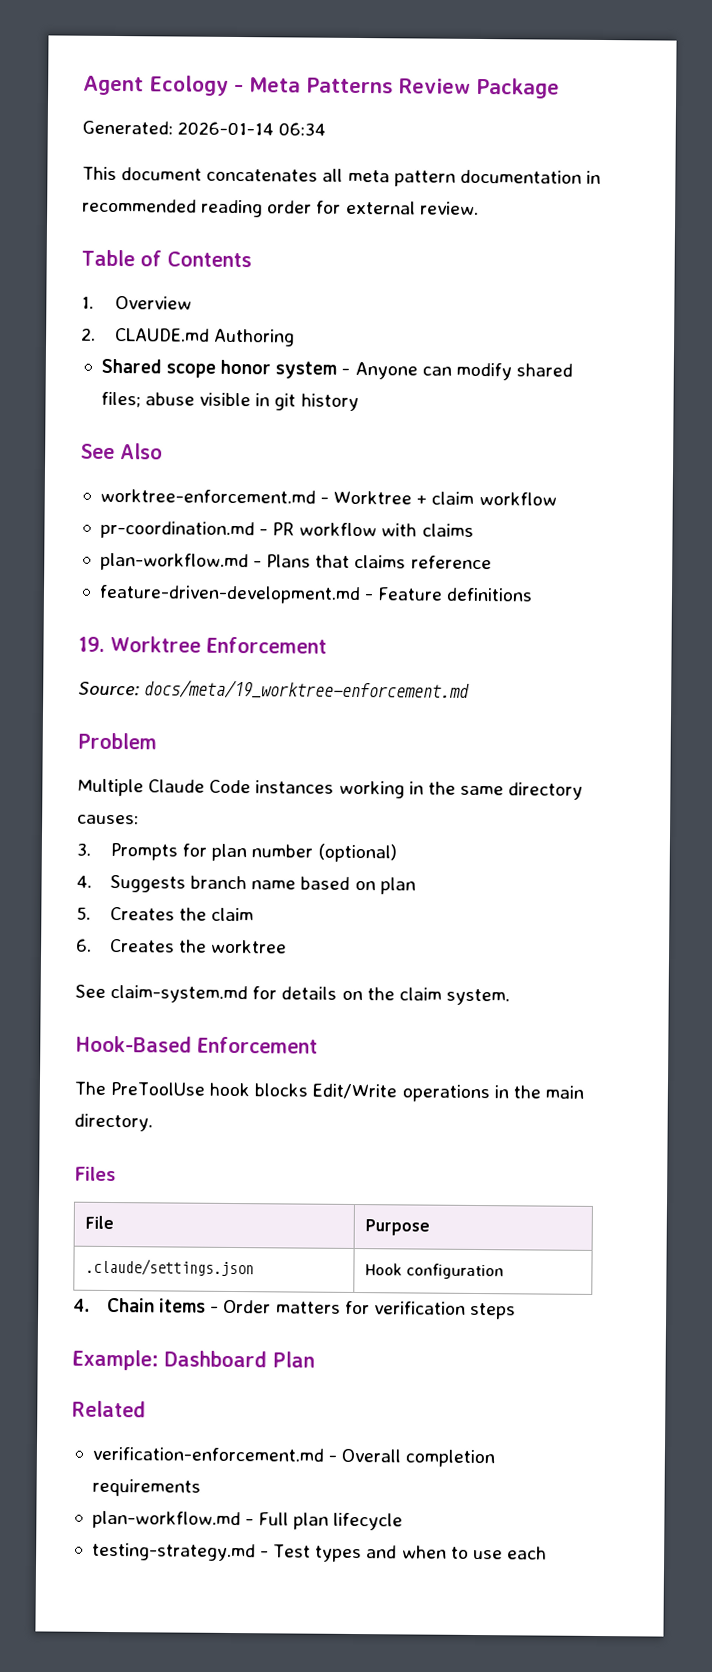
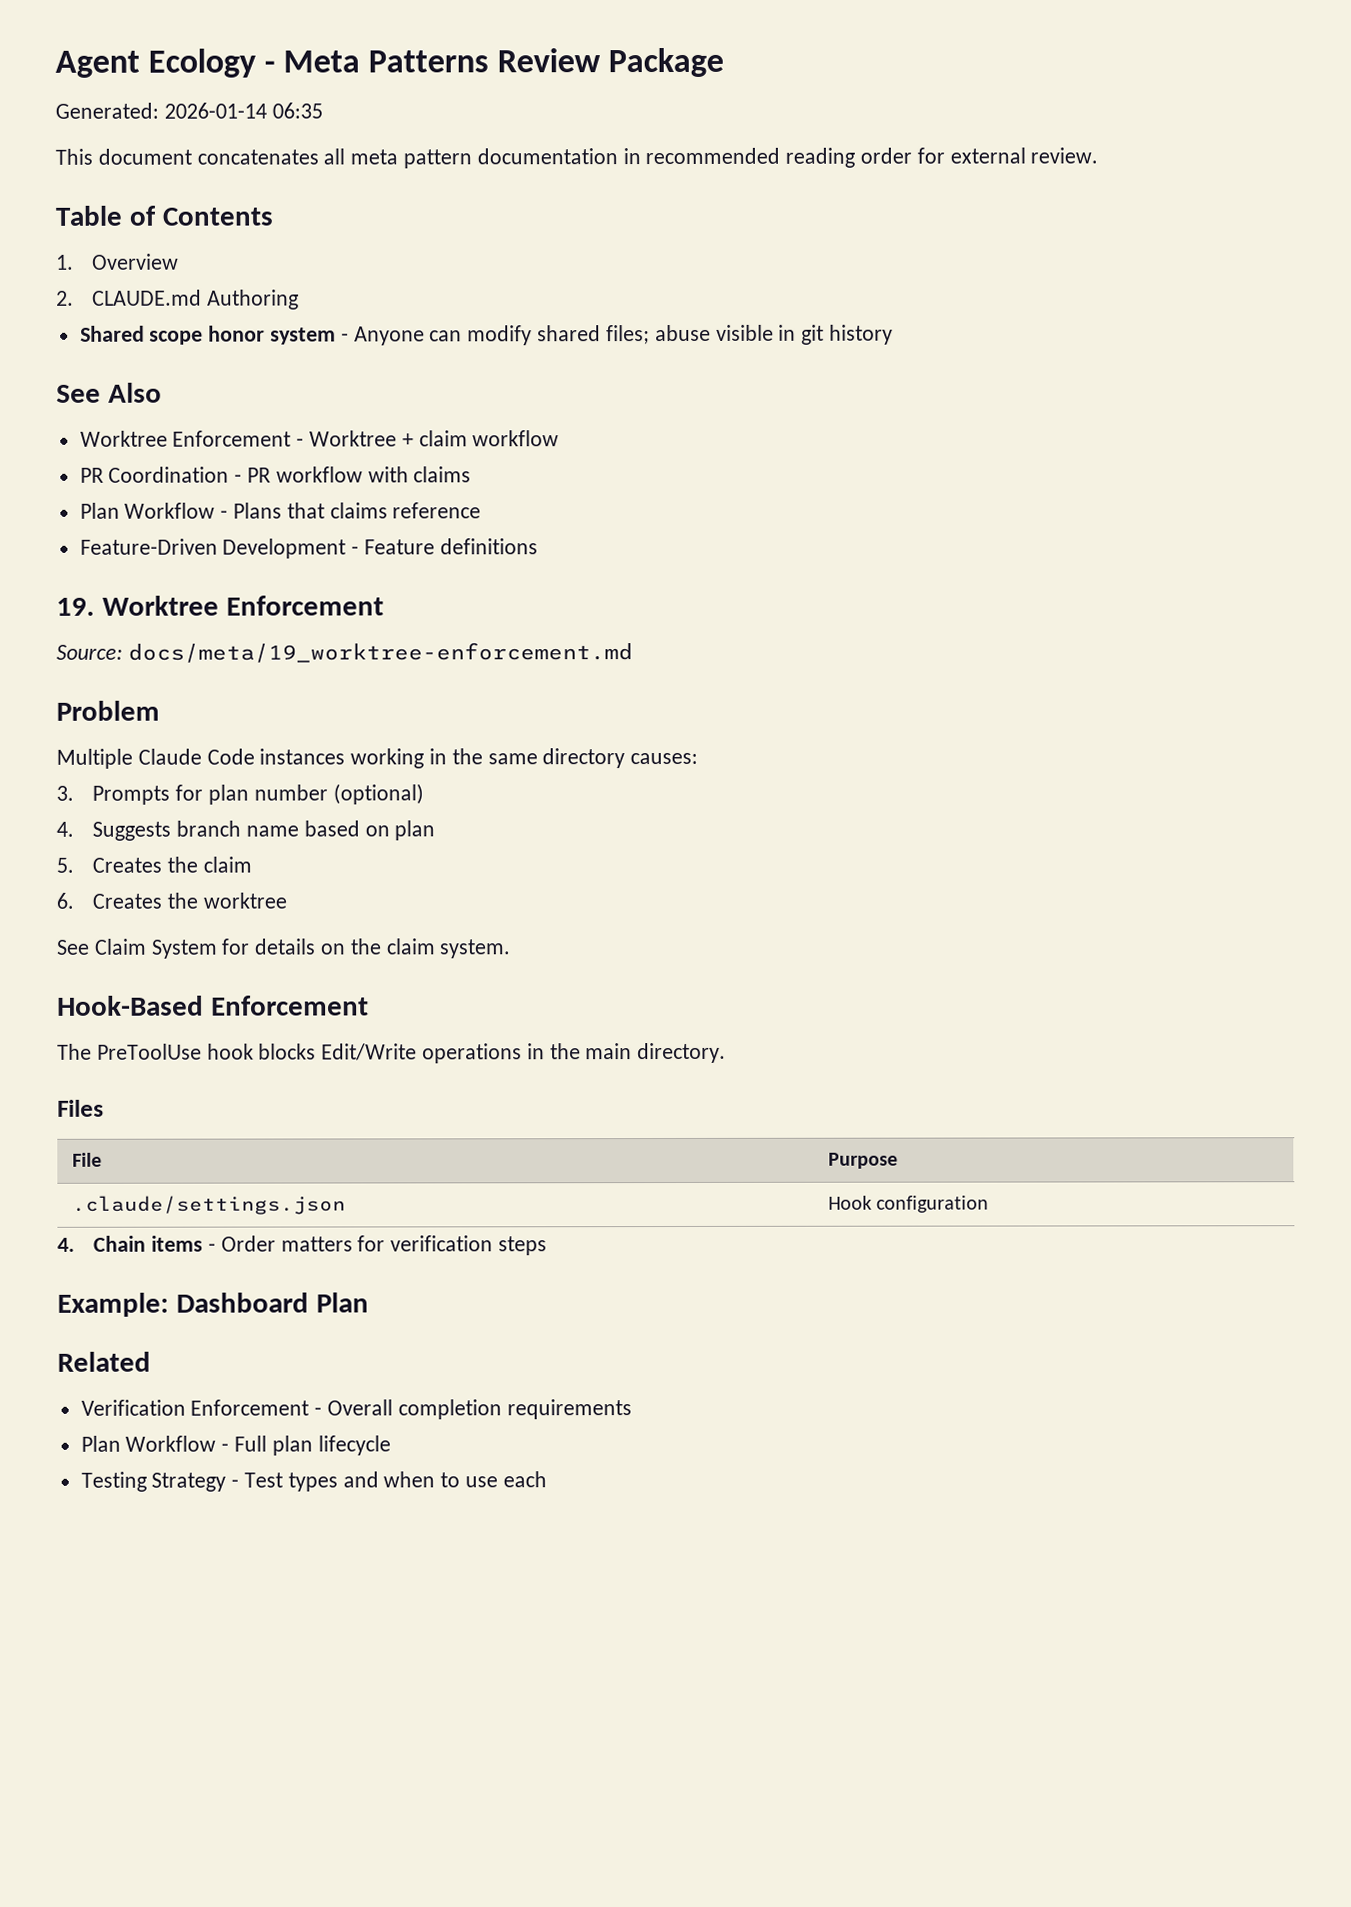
- Generated: 2026-01-14 06:34
+ Generated: 2026-01-14 06:35
- worktree-enforcement.md - Worktree + claim workflow
+ Worktree Enforcement - Worktree + claim workflow
- pr-coordination.md - PR workflow with claims
+ PR Coordination - PR workflow with claims
- plan-workflow.md - Plans that claims reference
+ Plan Workflow - Plans that claims reference
- feature-driven-development.md - Feature definitions
+ Feature-Driven Development - Feature definitions
- See claim-system.md for details on the claim system.
+ See Claim System for details on the claim system.
- verification-enforcement.md - Overall completion requirements
+ Verification Enforcement - Overall completion requirements
- plan-workflow.md - Full plan lifecycle
+ Plan Workflow - Full plan lifecycle
- testing-strategy.md - Test types and when to use each
+ Testing Strategy - Test types and when to use each

